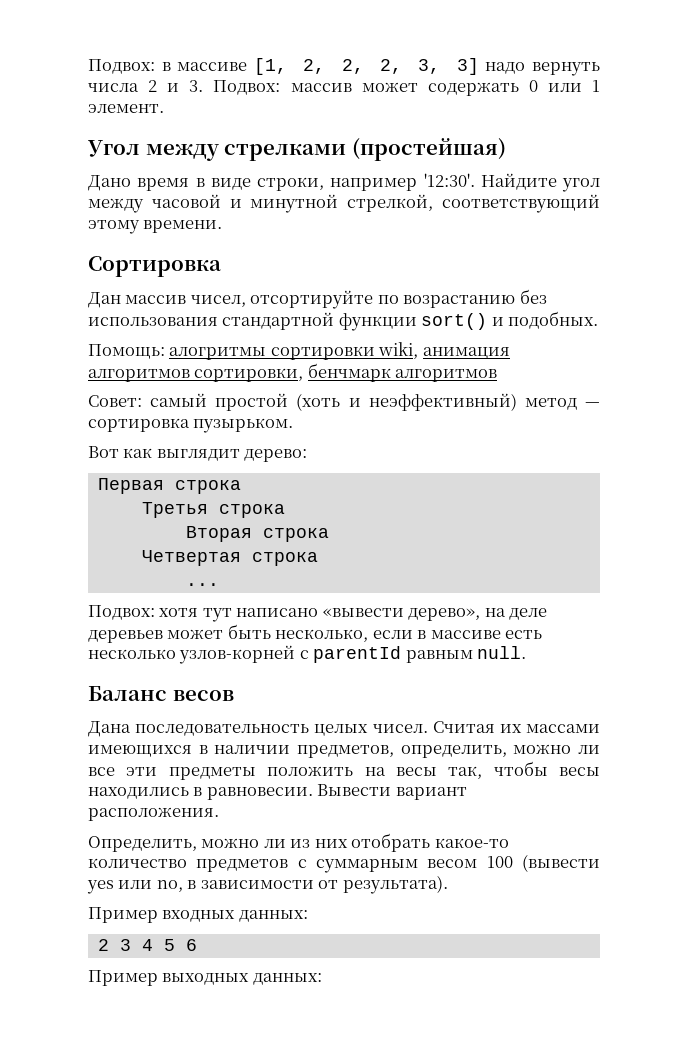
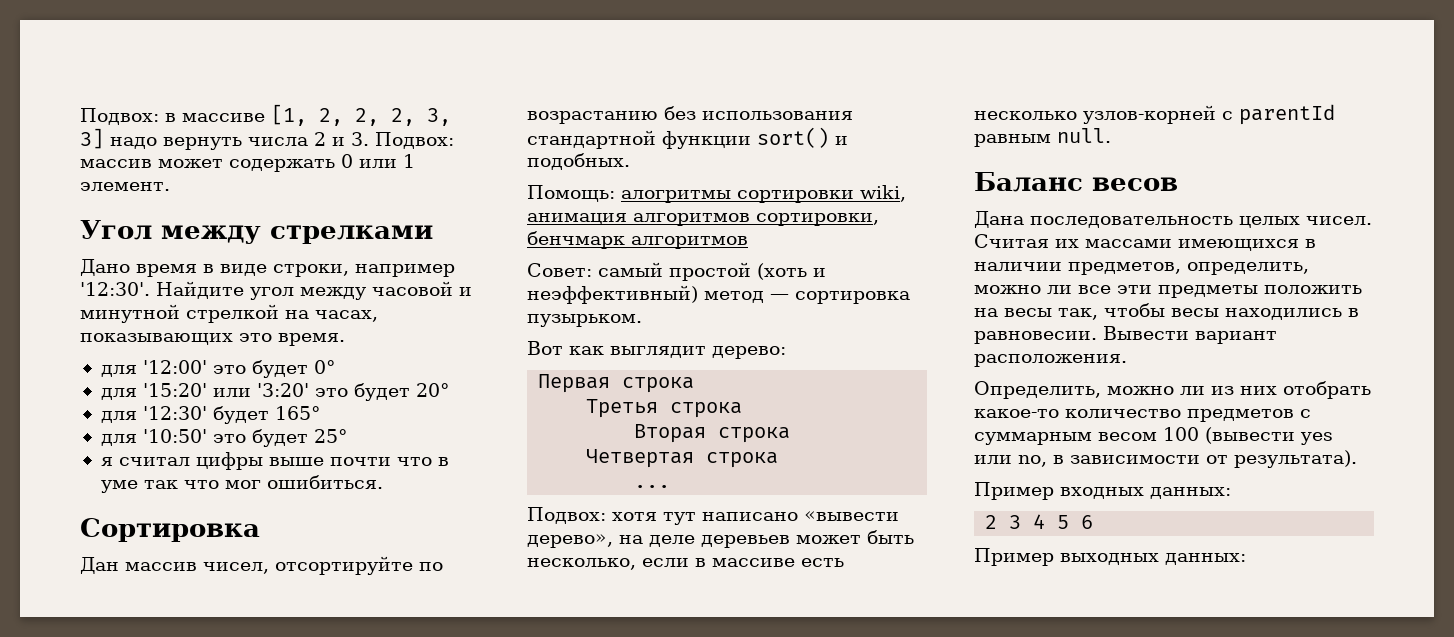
- Угол между стрелками (простейшая)
+ Угол между стрелками
- Найдите угол между часовой и минутной стрелкой, соответствующий этому времени.
+ Найдите угол между часовой и минутной стрелкой на часах, показывающих это время.
+ для '12:00' это будет 0°
+ для '15:20' или '3:20' это будет 20°
+ для '12:30' будет 165°
+ для '10:50' это будет 25°
+ я считал цифры выше почти что в уме так что мог ошибиться.

